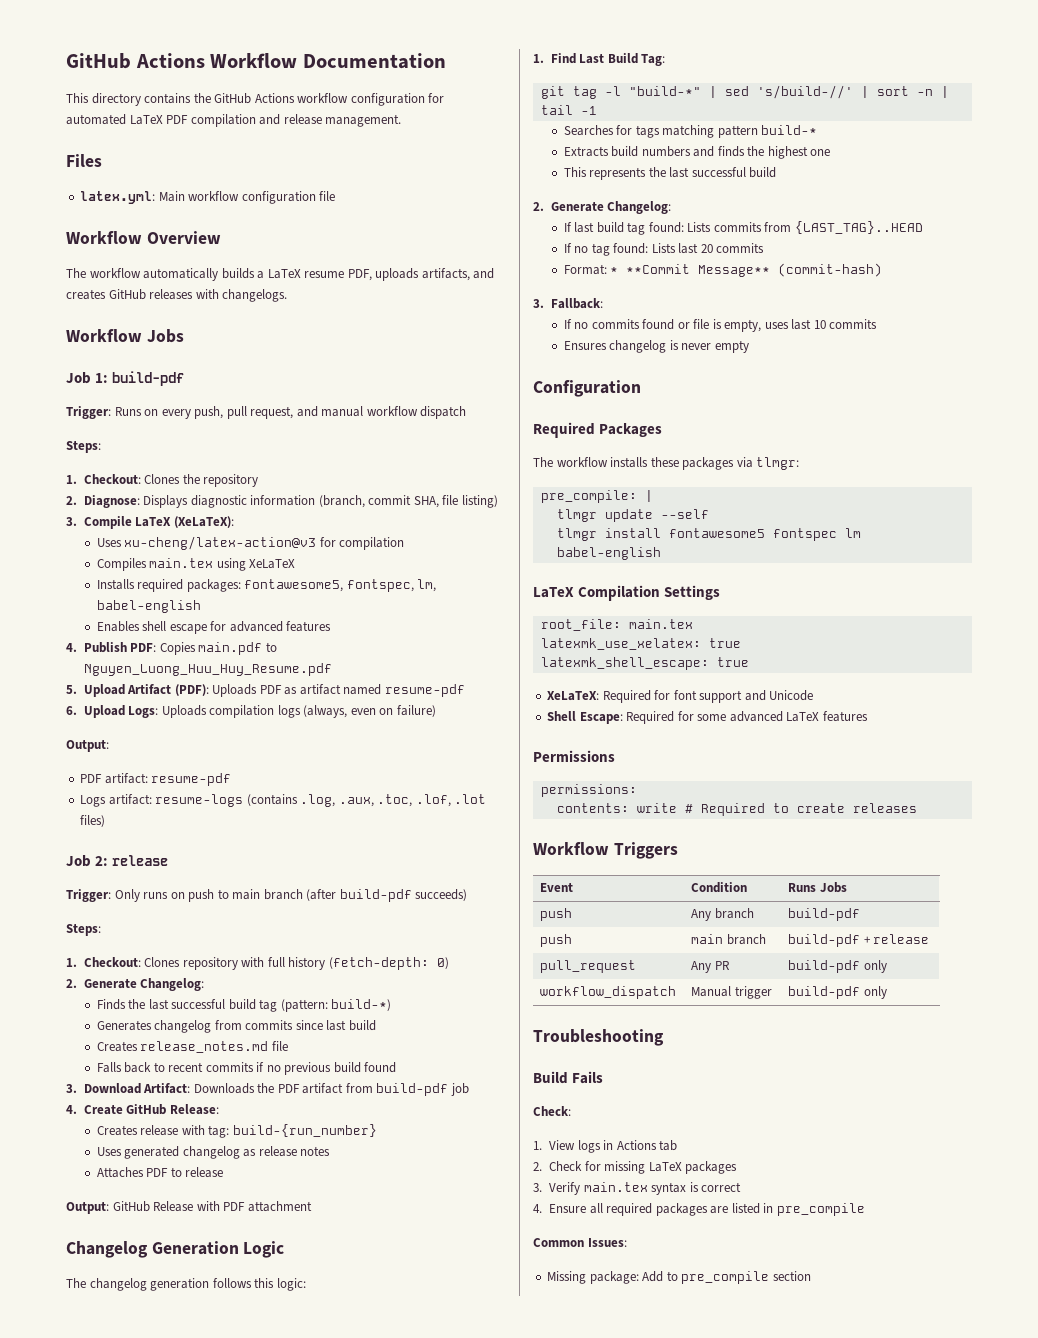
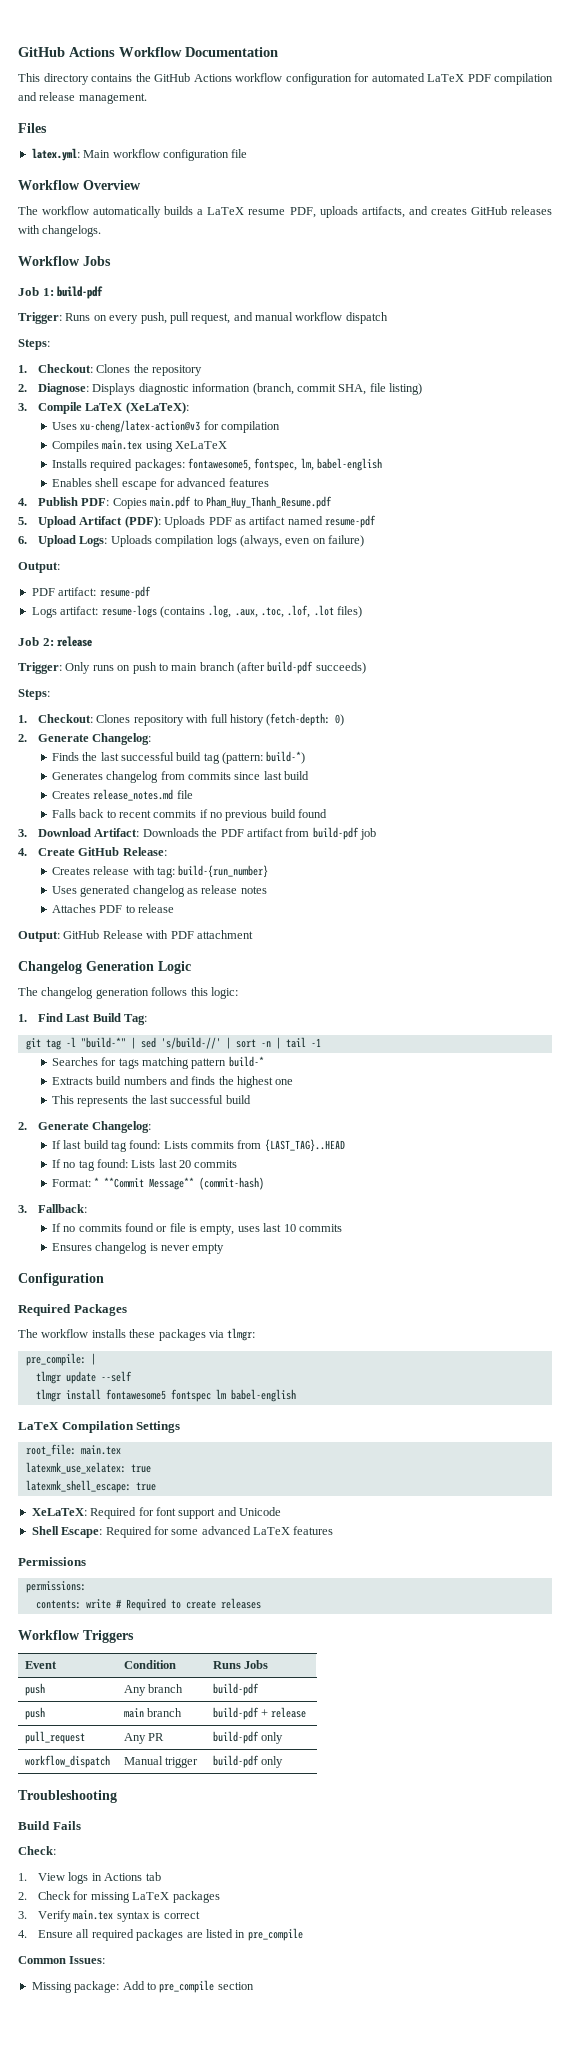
- 4. Publish PDF: Copies main.pdf to Nguyen_Luong_Huu_Huy_Resume.pdf
+ 4. Publish PDF: Copies main.pdf to Pham_Huy_Thanh_Resume.pdf

